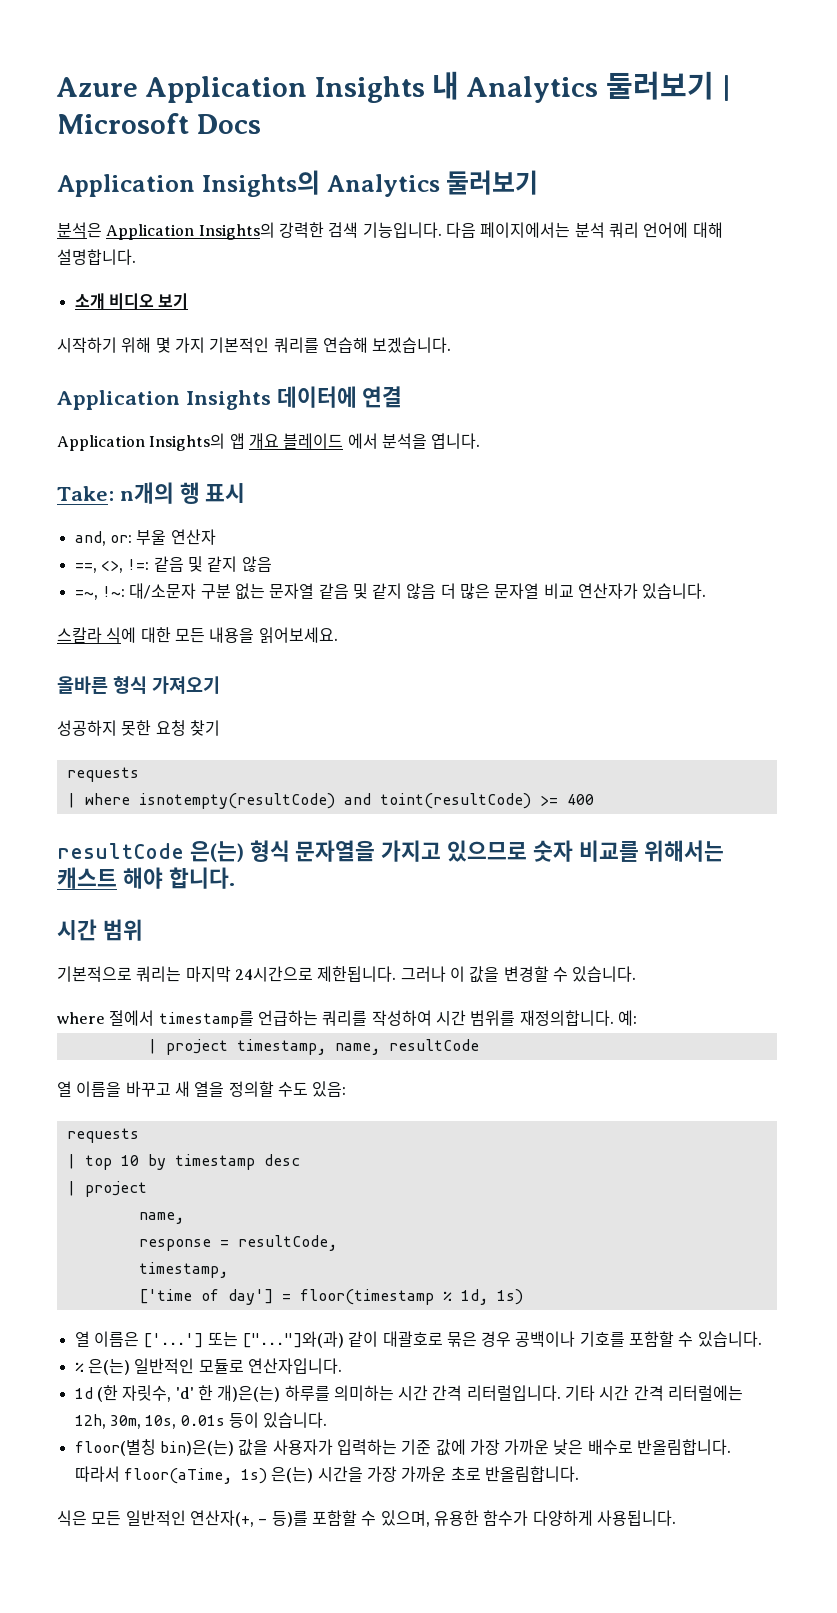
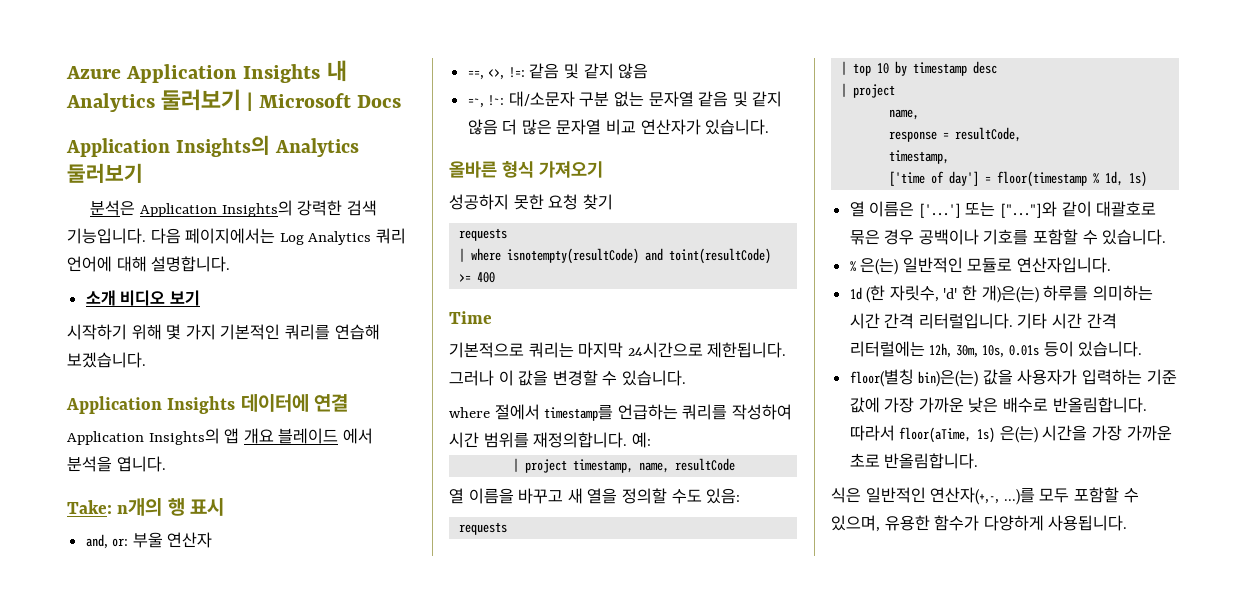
- 다음 페이지에서는 분석 쿼리 언어에 대해 설명합니다.
+ 다음 페이지에서는 Log Analytics 쿼리 언어에 대해 설명합니다.
- 스칼라 식에 대한 모든 내용을 읽어보세요.
- resultCode 은(는) 형식 문자열을 가지고 있으므로 숫자 비교를 위해서는 캐스트 해야 합니다.
- 시간 범위
+ Time
- 또는 ["..."]와(과) 같이 대괄호로 묶은 경우 공백이나 기호를 포함할 수 있습니다.
+ 또는 ["..."]와 같이 대괄호로 묶은 경우 공백이나 기호를 포함할 수 있습니다.
- 식은 모든 일반적인 연산자(+, - 등)를 포함할 수 있으며, 유용한 함수가 다양하게 사용됩니다.
+ 식은 일반적인 연산자(+,-, ...)를 모두 포함할 수 있으며, 유용한 함수가 다양하게 사용됩니다.

